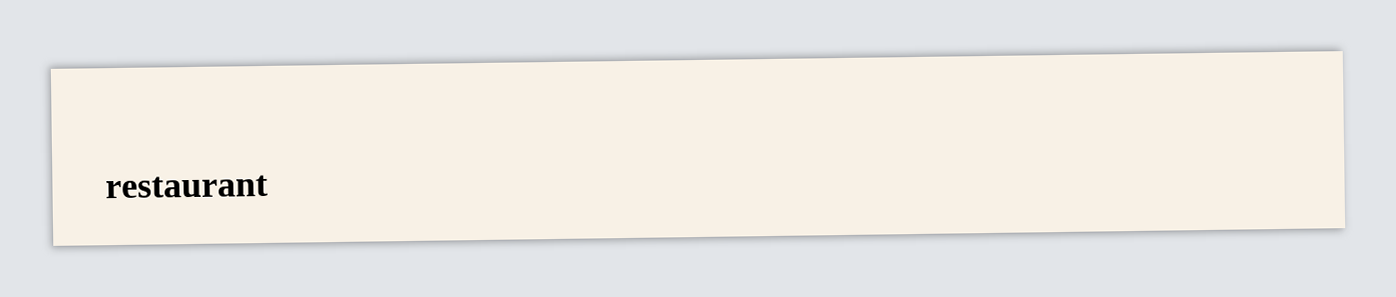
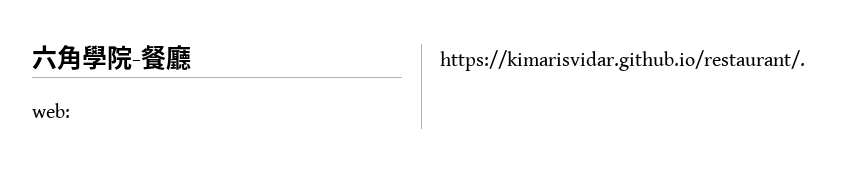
- restaurant
+ 六角學院-餐廳
+ web: https://kimarisvidar.github.io/restaurant/.

